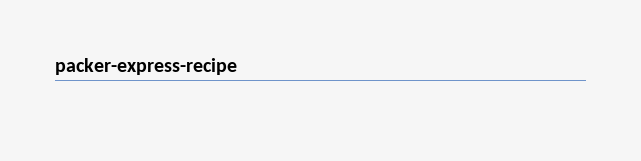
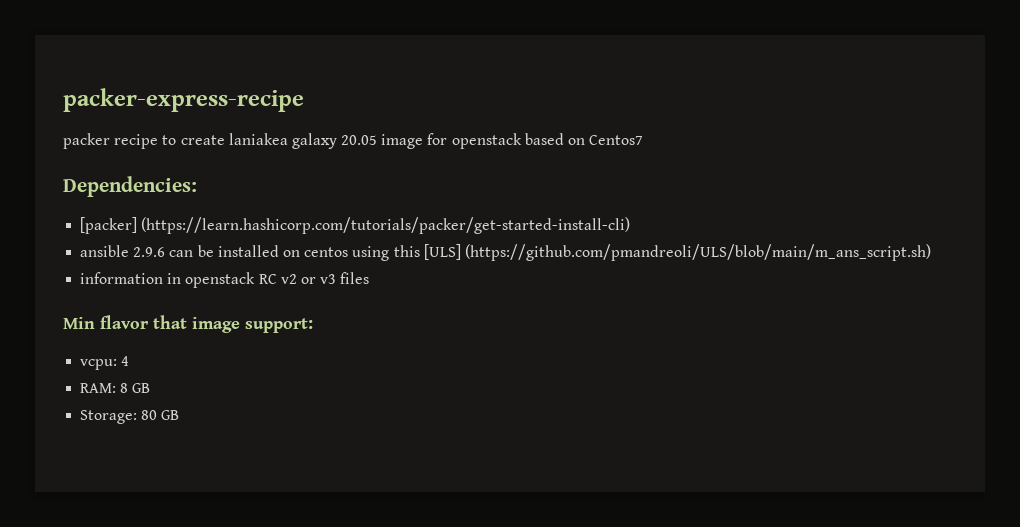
+ packer recipe to create laniakea galaxy 20.05 image for openstack based on Centos7
+ Dependencies:
+ [packer] (https://learn.hashicorp.com/tutorials/packer/get-started-install-cli)
+ ansible 2.9.6 can be installed on centos using this [ULS] (https://github.com/pmandreoli/ULS/blob/main/m_ans_script.sh)
+ information in openstack RC v2 or v3 files
+ Min flavor that image support:
+ vcpu: 4
+ RAM: 8 GB
+ Storage: 80 GB

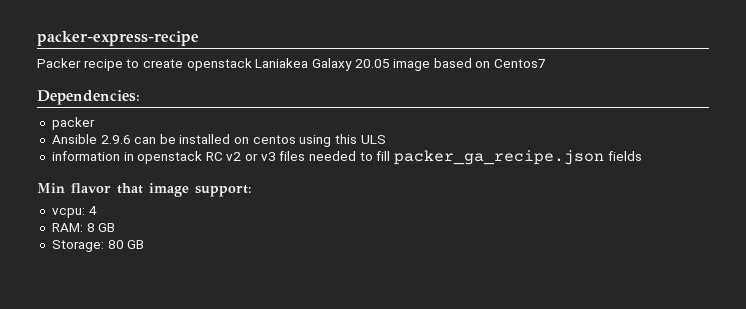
- packer recipe to create laniakea galaxy 20.05 image for openstack based on Centos7
+ Packer recipe to create openstack Laniakea Galaxy 20.05 image based on Centos7
- [packer] (https://learn.hashicorp.com/tutorials/packer/get-started-install-cli)
- ansible 2.9.6 can be installed on centos using this [ULS] (https://github.com/pmandreoli/ULS/blob/main/m_ans_script.sh)
+ packer
+ Ansible 2.9.6 can be installed on centos using this ULS
- information in openstack RC v2 or v3 files
+ information in openstack RC v2 or v3 files needed to fill packer_ga_recipe.json fields

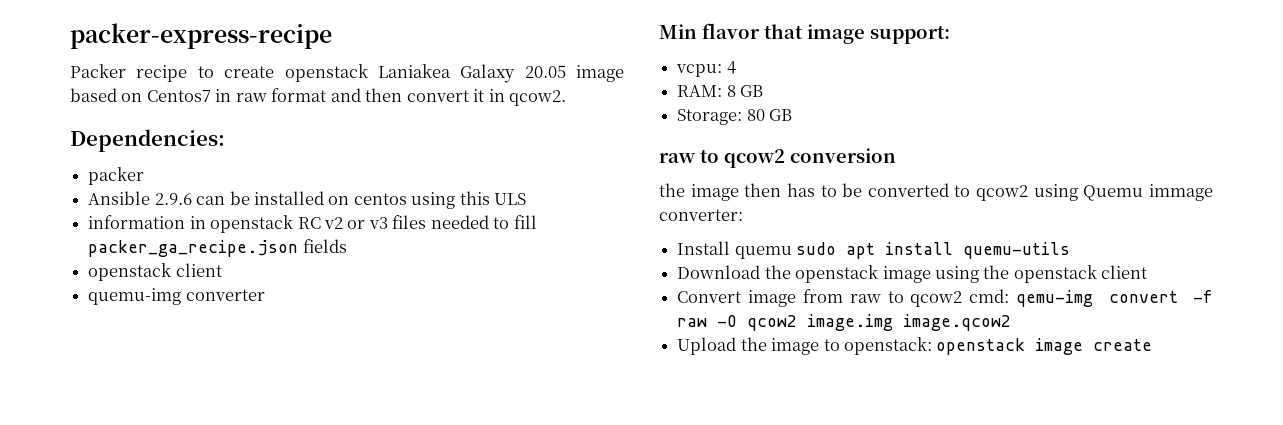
- Packer recipe to create openstack Laniakea Galaxy 20.05 image based on Centos7
+ Packer recipe to create openstack Laniakea Galaxy 20.05 image based on Centos7 in raw format and then convert it in qcow2.
  information in openstack RC v2 or v3 files needed to fill packer_ga_recipe.json fields
+ openstack client
+ quemu-img converter
+ raw to qcow2 conversion
+ the image then has to be converted to qcow2 using Quemu immage converter:
+ Install quemu sudo apt install quemu-utils
+ Download the openstack image using the openstack client
+ Convert image from raw to qcow2 cmd: qemu-img convert -f raw -O qcow2 image.img image.qcow2
+ Upload the image to openstack: openstack image create

